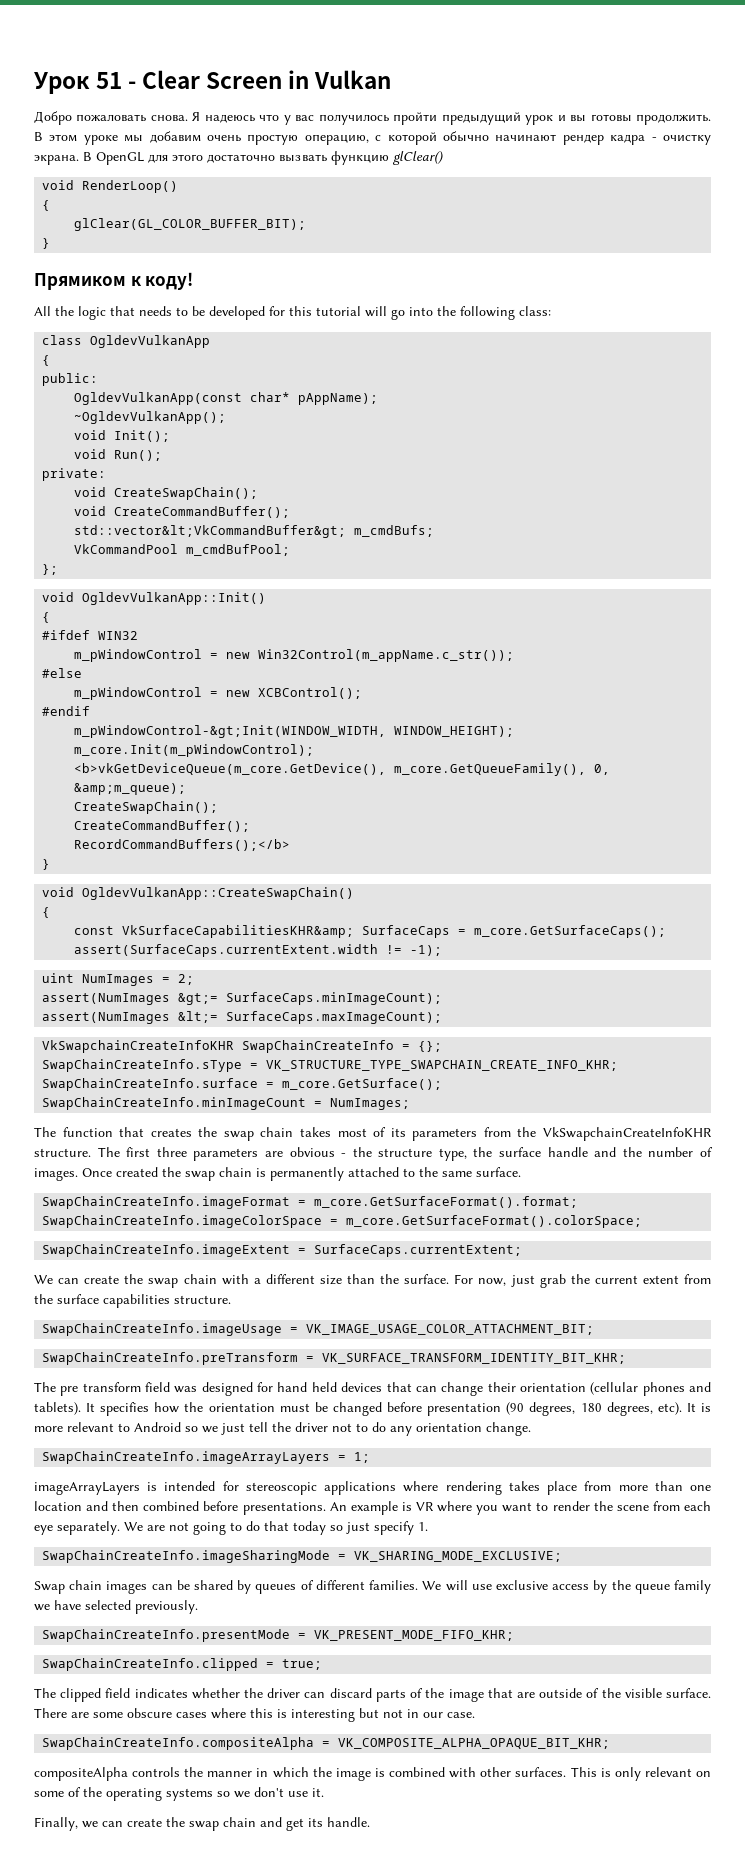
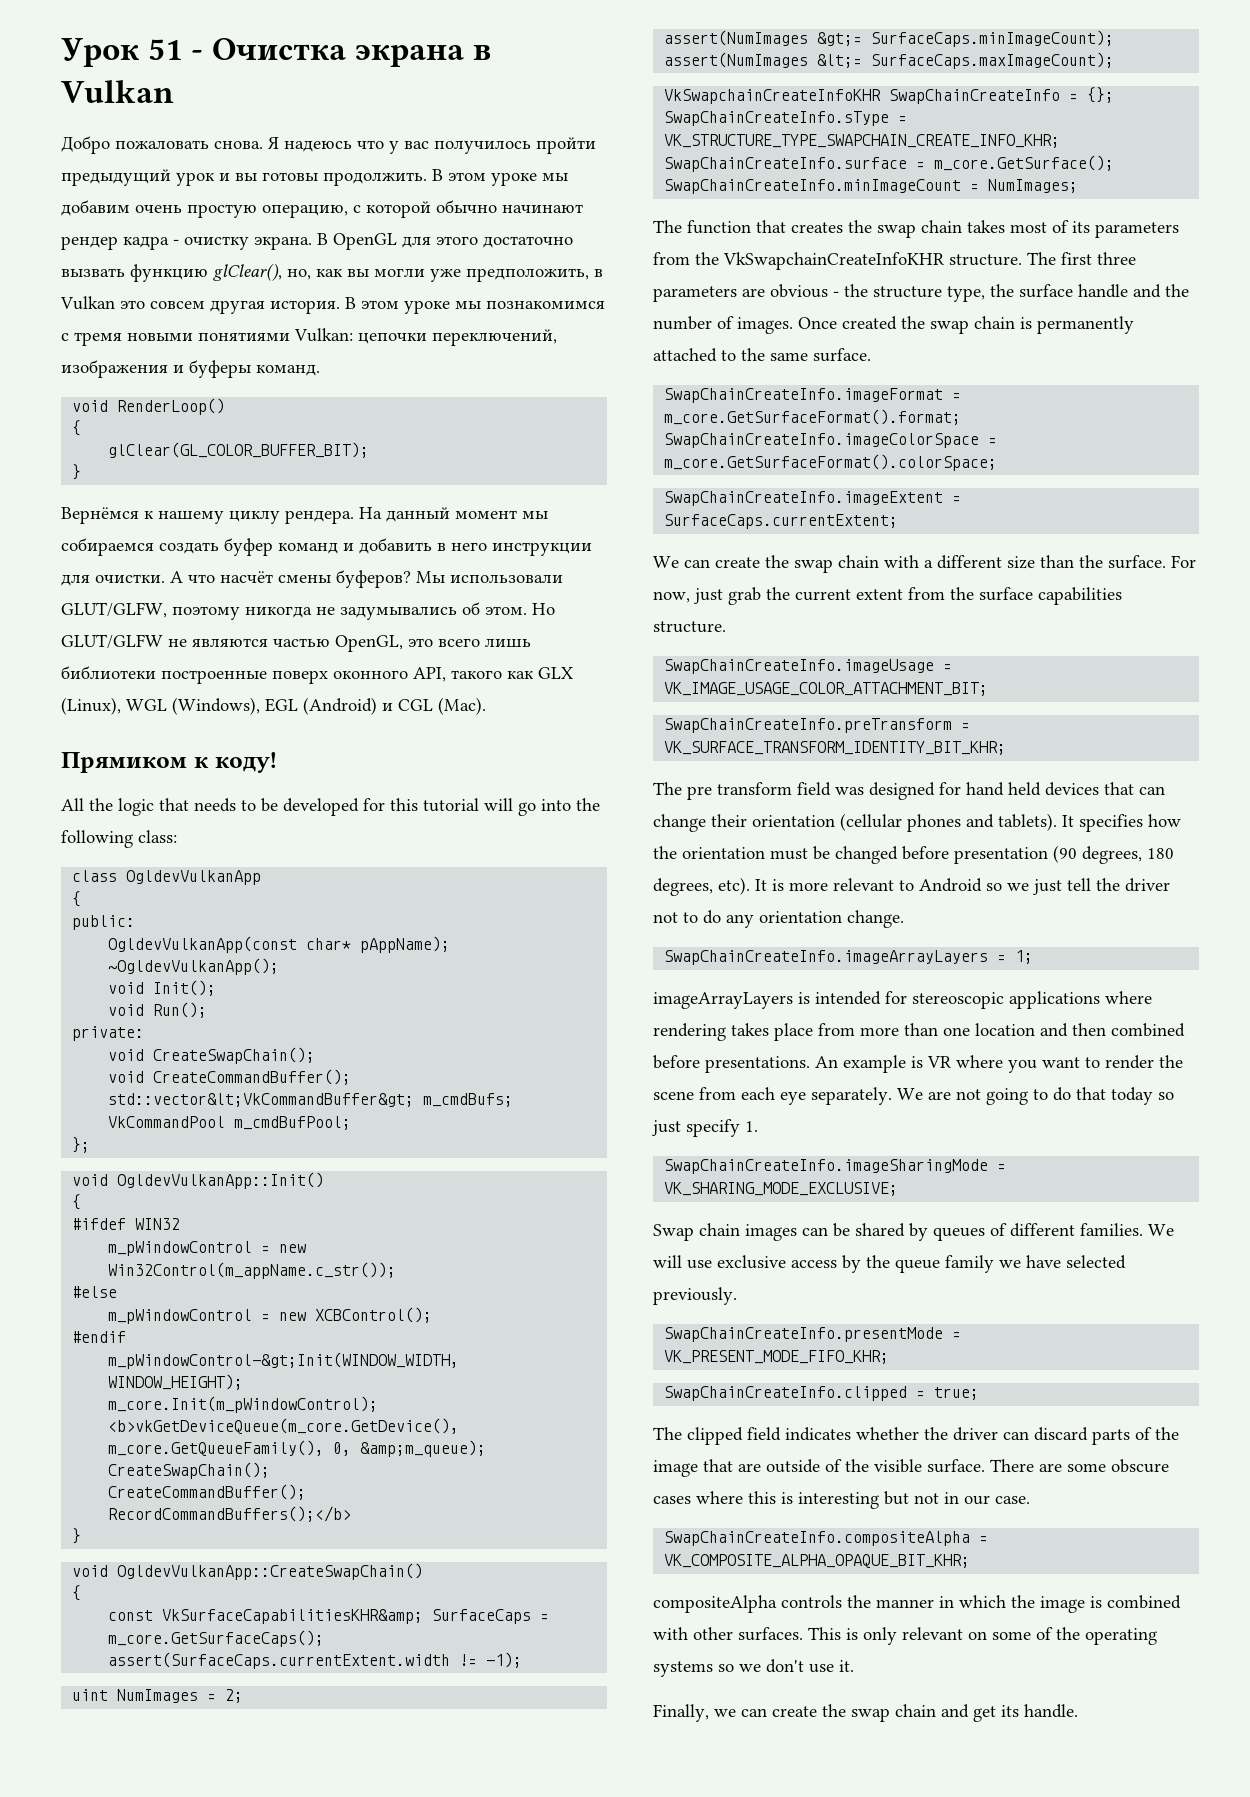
- Урок 51 - Clear Screen in Vulkan
+ Урок 51 - Очистка экрана в Vulkan
- В OpenGL для этого достаточно вызвать функцию glClear()
+ В OpenGL для этого достаточно вызвать функцию glClear(), но, как вы могли уже предположить, в Vulkan это совсем другая история. В этом уроке мы познакомимся с тремя новыми понятиями Vulkan: цепочки переключений, изображения и буферы команд.
+ Вернёмся к нашему циклу рендера. На данный момент мы собираемся создать буфер команд и добавить в него инструкции для очистки. А что насчёт смены буферов? Мы использовали GLUT/GLFW, поэтому никогда не задумывались об этом. Но GLUT/GLFW не являются частью OpenGL, это всего лишь библиотеки построенные поверх оконного API, такого как GLX (Linux), WGL (Windows), EGL (Android) и CGL (Mac).

